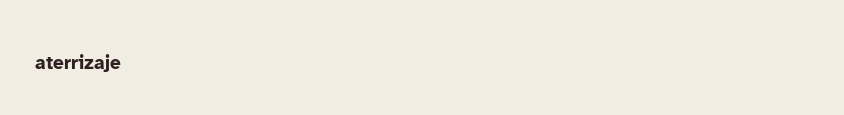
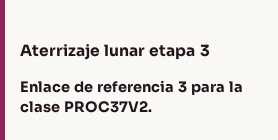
- aterrizaje
+ Aterrizaje lunar etapa 3
+ Enlace de referencia 3 para la clase PROC37V2.

